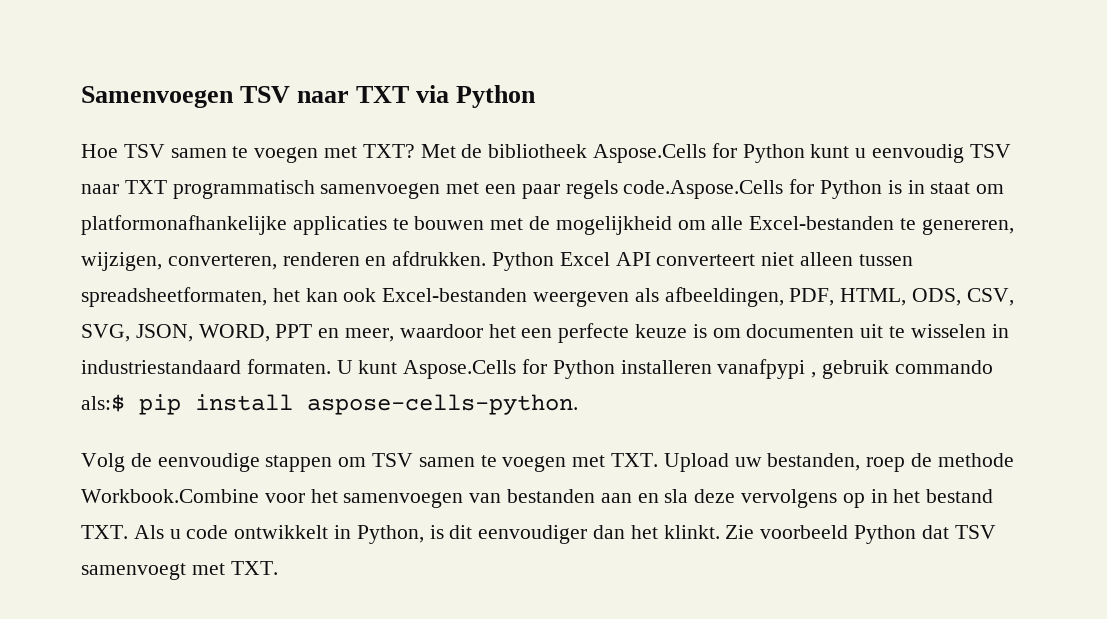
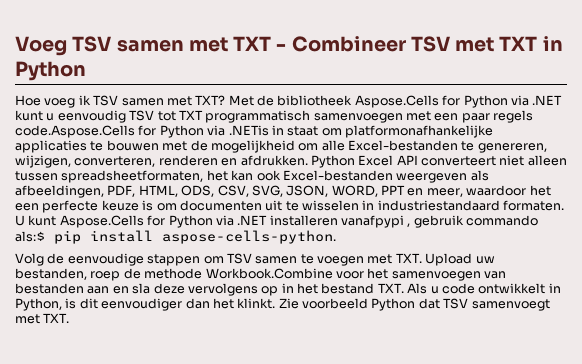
- Samenvoegen TSV naar TXT via Python
- Hoe TSV samen te voegen met TXT?
+ Voeg TSV samen met TXT - Combineer TSV met TXT in Python
+ Hoe voeg ik TSV samen met TXT?
- Met de bibliotheek Aspose.Cells for Python kunt u eenvoudig TSV naar TXT programmatisch samenvoegen met een paar regels code.Aspose.Cells for Python is in staat om platformonafhankelijke applicaties te bouwen met de mogelijkheid om alle Excel-bestanden te genereren, wijzigen, converteren, renderen en afdrukken.
+ Met de bibliotheek Aspose.Cells for Python via .NET kunt u eenvoudig TSV tot TXT programmatisch samenvoegen met een paar regels code.Aspose.Cells for Python via .NETis in staat om platformonafhankelijke applicaties te bouwen met de mogelijkheid om alle Excel-bestanden te genereren, wijzigen, converteren, renderen en afdrukken.
- U kunt Aspose.Cells for Python installeren vanafpypi , gebruik commando als:$ pip install aspose-cells-python.
+ U kunt Aspose.Cells for Python via .NET installeren vanafpypi , gebruik commando als:$ pip install aspose-cells-python.

